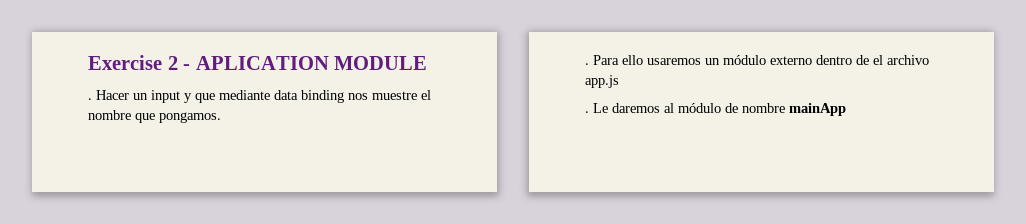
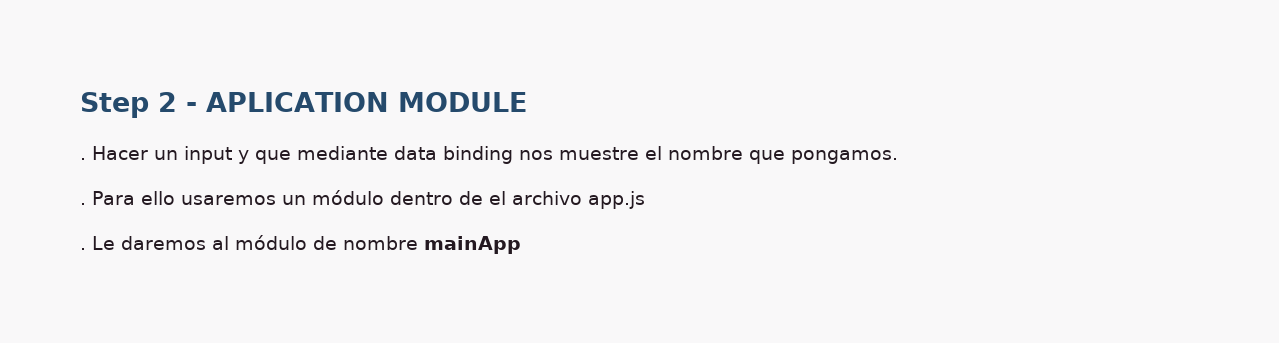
- Exercise 2 - APLICATION MODULE
+ Step 2 - APLICATION MODULE
- Para ello usaremos un módulo externo dentro de el archivo app.js
+ Para ello usaremos un módulo dentro de el archivo app.js

